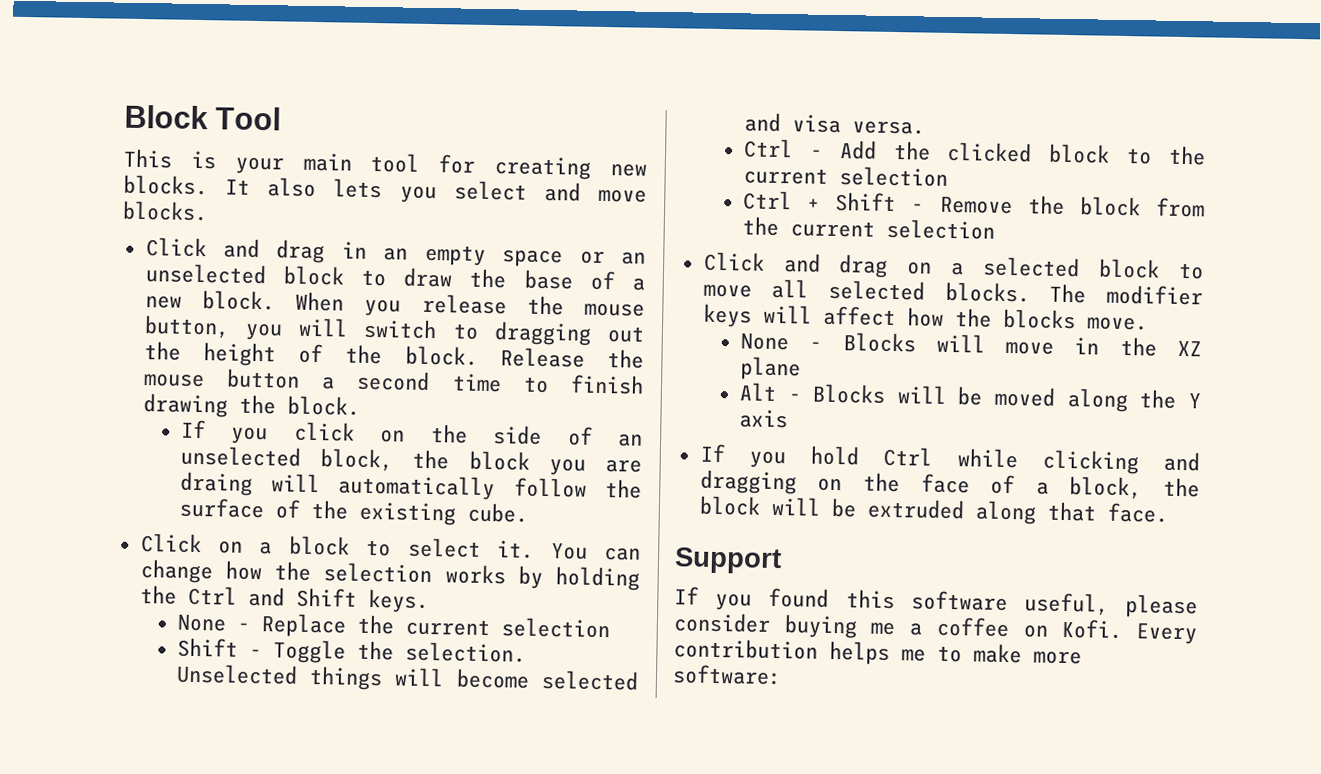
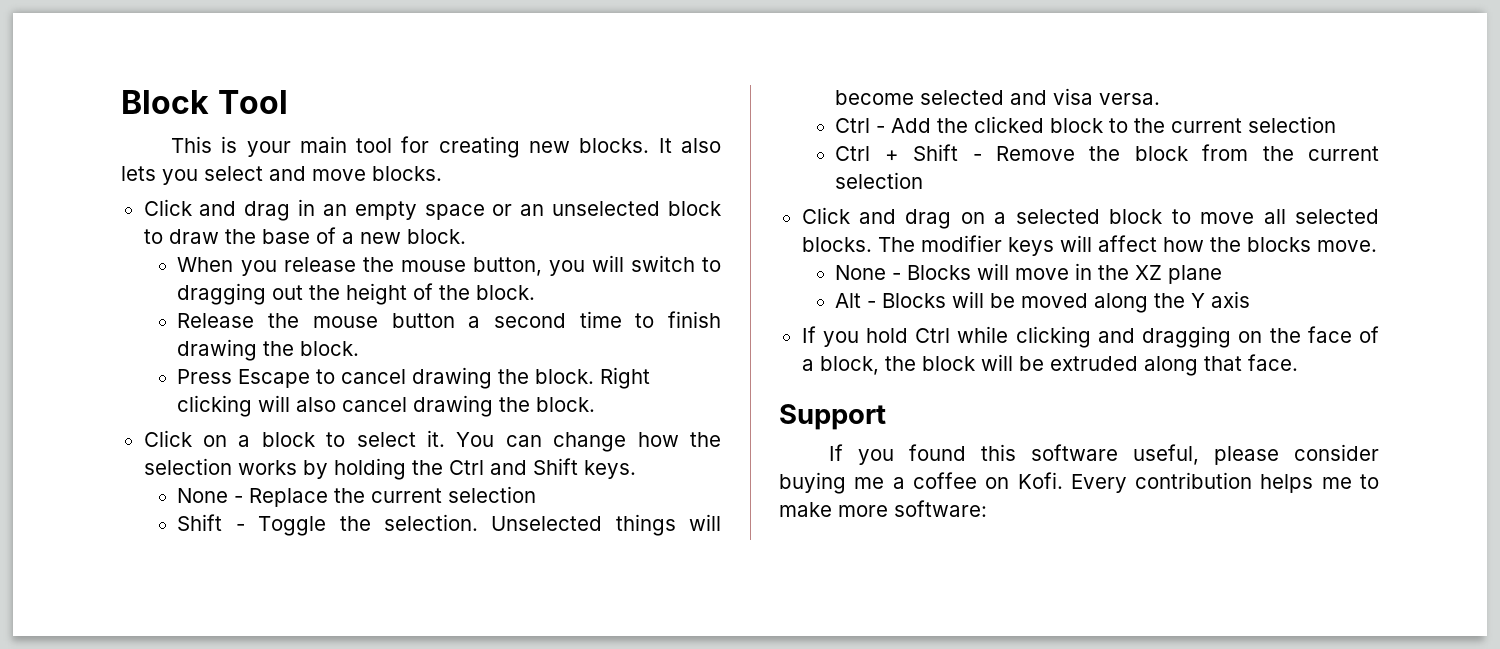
- Click and drag in an empty space or an unselected block to draw the base of a new block. When you release the mouse button, you will switch to dragging out the height of the block. Release the mouse button a second time to finish drawing the block.
+ Click and drag in an empty space or an unselected block to draw the base of a new block.
+ When you release the mouse button, you will switch to dragging out the height of the block.
+ Release the mouse button a second time to finish drawing the block.
- If you click on the side of an unselected block, the block you are draing will automatically follow the surface of the existing cube.
+ Press Escape to cancel drawing the block. Right clicking will also cancel drawing the block.

